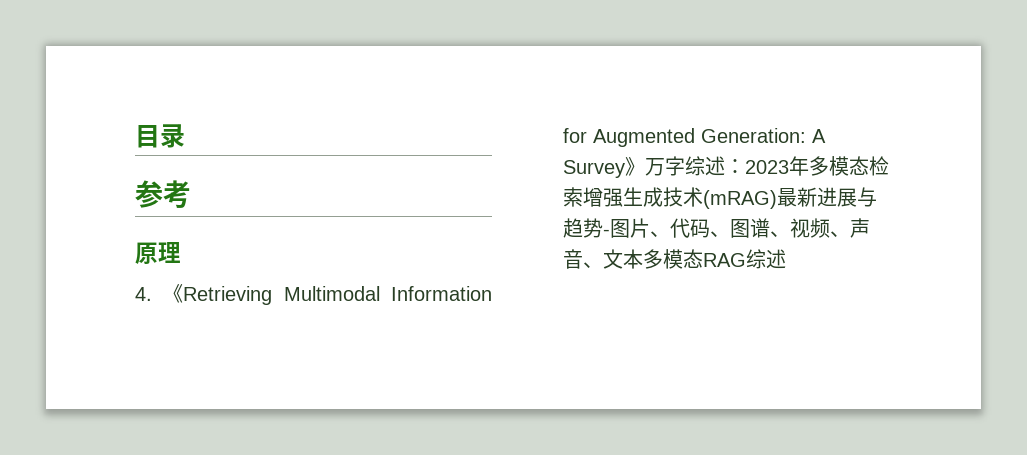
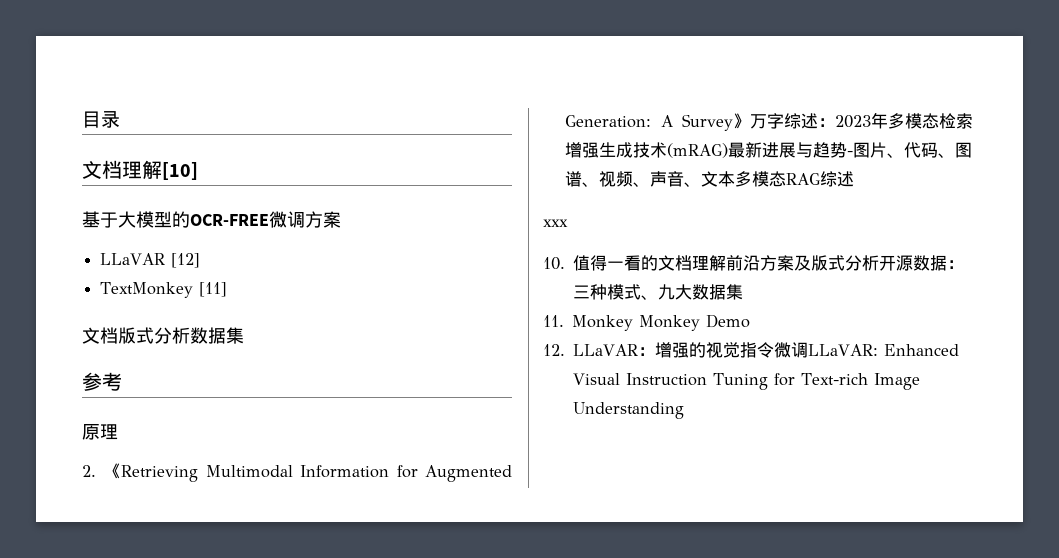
+ 文档理解[10]
+ 基于大模型的OCR-FREE微调方案
+ LLaVAR [12]
+ TextMonkey [11]
+ 文档版式分析数据集
- 4.《Retrieving Multimodal Information for Augmented Generation: A Survey》万字综述：2023年多模态检索增强生成技术(mRAG)最新进展与趋势-图片、代码、图谱、视频、声音、文本多模态RAG综述
+ 2.《Retrieving Multimodal Information for Augmented Generation: A Survey》万字综述：2023年多模态检索增强生成技术(mRAG)最新进展与趋势-图片、代码、图谱、视频、声音、文本多模态RAG综述
+ xxx
+ 10.值得一看的文档理解前沿方案及版式分析开源数据：三种模式、九大数据集
+ 11. Monkey Monkey Demo
+ 12. LLaVAR：增强的视觉指令微调LLaVAR: Enhanced Visual Instruction Tuning for Text-rich Image Understanding

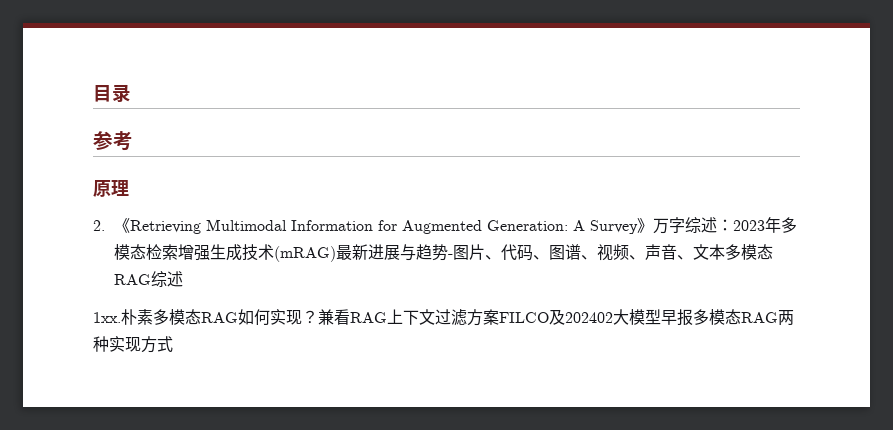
- 文档理解[10]
- 基于大模型的OCR-FREE微调方案
- LLaVAR [12]
- TextMonkey [11]
- 文档版式分析数据集
- xxx
- 10.值得一看的文档理解前沿方案及版式分析开源数据：三种模式、九大数据集
- 11. Monkey Monkey Demo
- 12. LLaVAR：增强的视觉指令微调LLaVAR: Enhanced Visual Instruction Tuning for Text-rich Image Understanding
+ 1xx.朴素多模态RAG如何实现？兼看RAG上下文过滤方案FILCO及202402大模型早报多模态RAG两种实现方式

